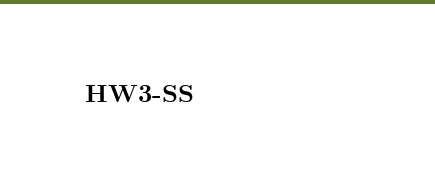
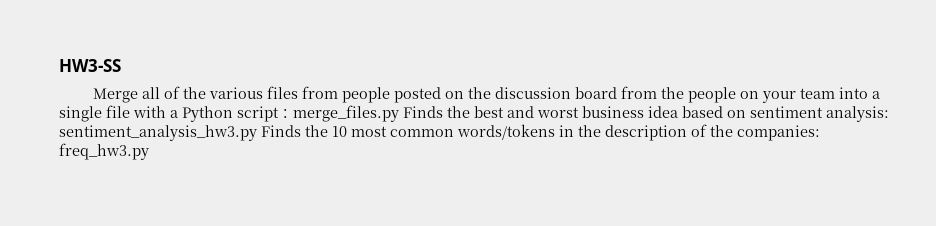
+ Merge all of the various files from people posted on the discussion board from the people on your team into a single file with a Python script：merge_files.py Finds the best and worst business idea based on sentiment analysis: sentiment_analysis_hw3.py Finds the 10 most common words/tokens in the description of the companies: freq_hw3.py

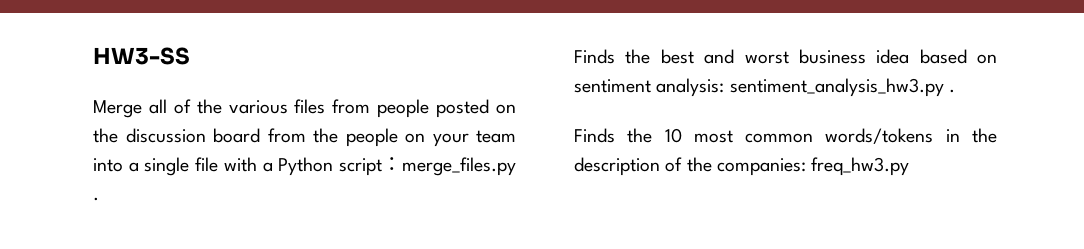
- Merge all of the various files from people posted on the discussion board from the people on your team into a single file with a Python script：merge_files.py Finds the best and worst business idea based on sentiment analysis: sentiment_analysis_hw3.py Finds the 10 most common words/tokens in the description of the companies: freq_hw3.py
+ Merge all of the various files from people posted on the discussion board from the people on your team into a single file with a Python script：merge_files.py .
+ Finds the best and worst business idea based on sentiment analysis: sentiment_analysis_hw3.py .
+ Finds the 10 most common words/tokens in the description of the companies: freq_hw3.py

